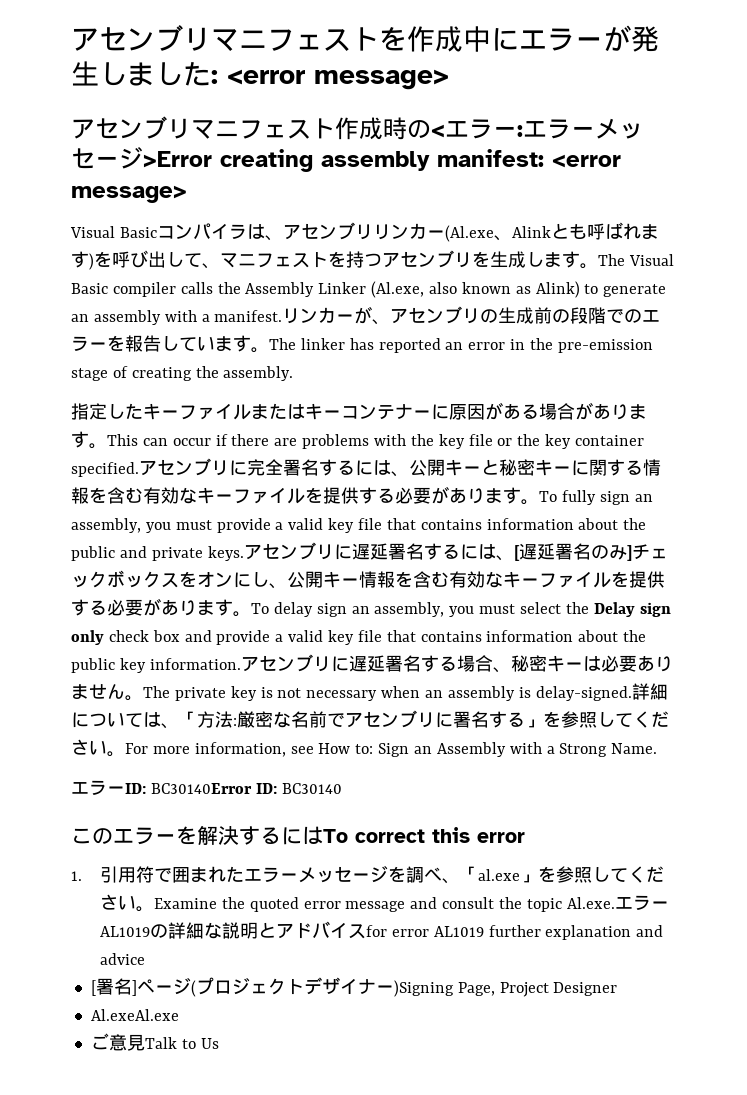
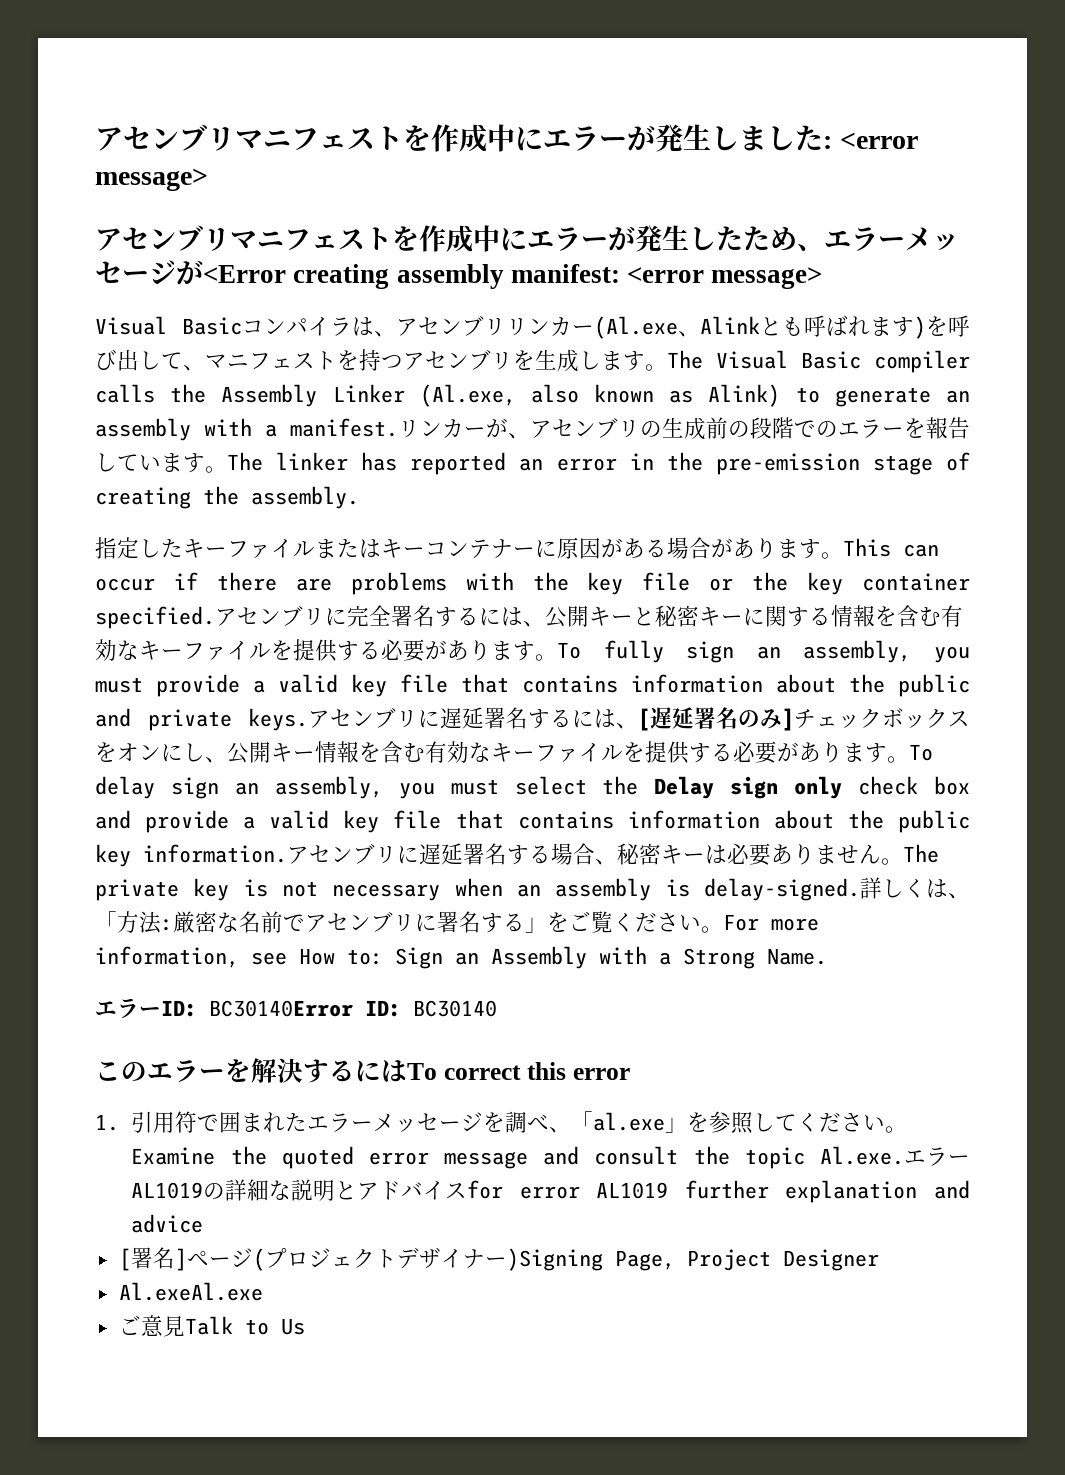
- アセンブリマニフェスト作成時の<エラー:エラーメッセージ>Error creating assembly manifest: <error message>
+ アセンブリマニフェストを作成中にエラーが発生したため、エラーメッセージが<Error creating assembly manifest: <error message>
- 詳細については、「方法:厳密な名前でアセンブリに署名する」を参照してください。
+ 詳しくは、「方法:厳密な名前でアセンブリに署名する」をご覧ください。

